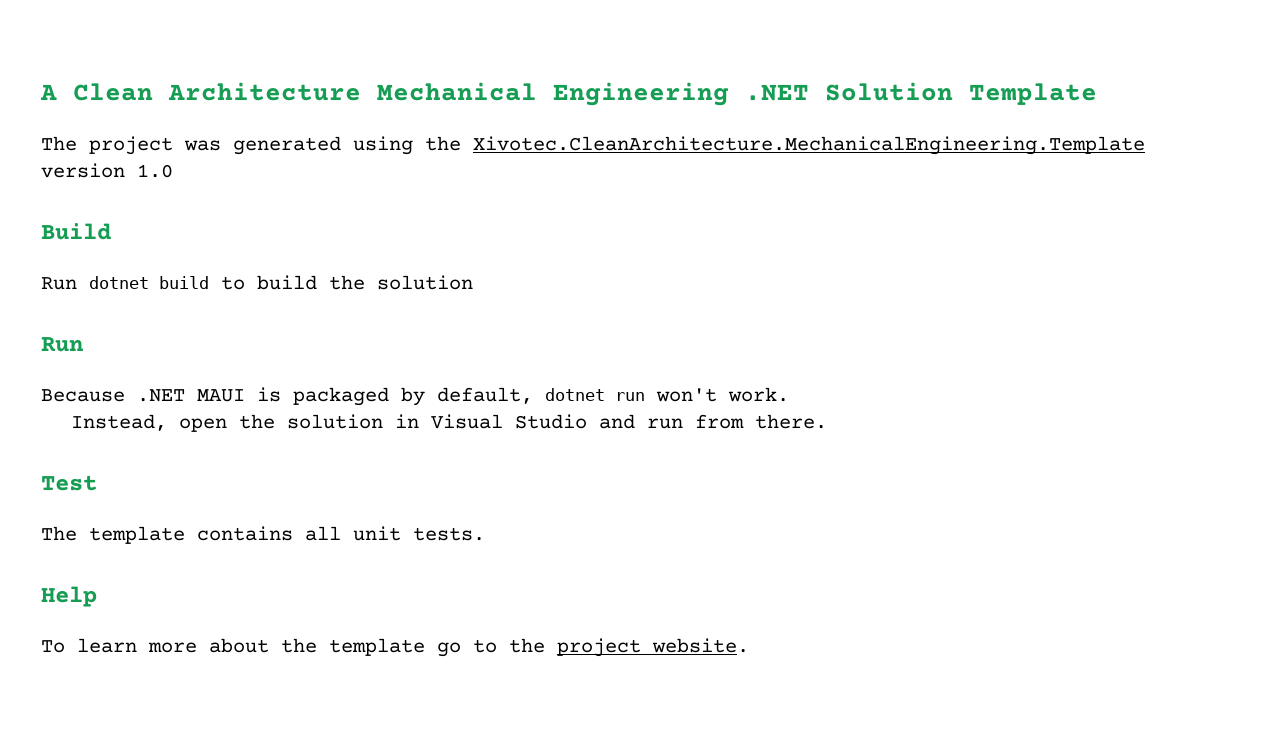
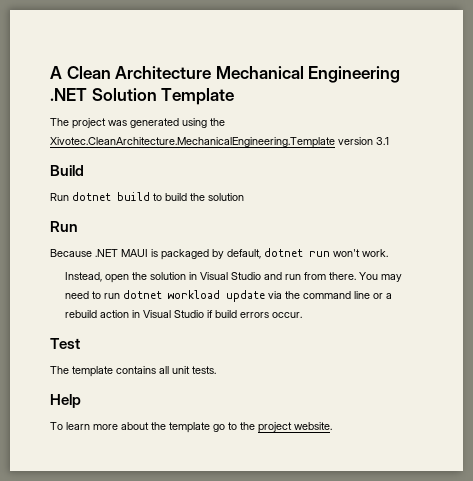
- The project was generated using the Xivotec.CleanArchitecture.MechanicalEngineering.Template version 1.0
+ The project was generated using the Xivotec.CleanArchitecture.MechanicalEngineering.Template version 3.1
+ You may need to run dotnet workload update via the command line or a rebuild action in Visual Studio if build errors occur.

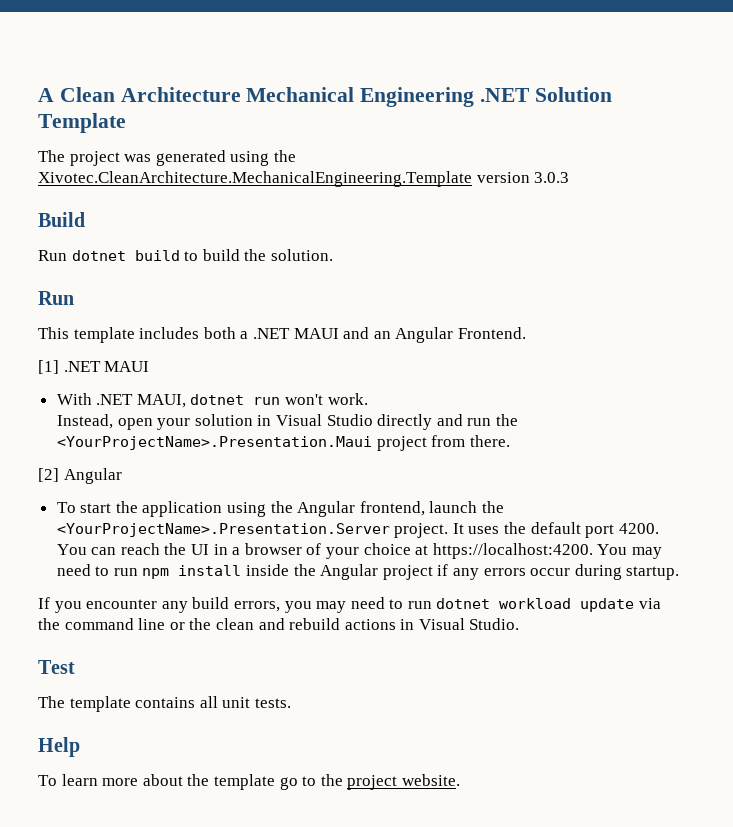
- The project was generated using the Xivotec.CleanArchitecture.MechanicalEngineering.Template version 3.1
+ The project was generated using the Xivotec.CleanArchitecture.MechanicalEngineering.Template version 3.0.3
- Run dotnet build to build the solution
+ Run dotnet build to build the solution.
- Because .NET MAUI is packaged by default, dotnet run won't work.
+ This template includes both a .NET MAUI and an Angular Frontend.
+ [1] .NET MAUI
+ With .NET MAUI, dotnet run won't work.
- Instead, open the solution in Visual Studio and run from there. You may need to run dotnet workload update via the command line or a rebuild action in Visual Studio if build errors occur.
+ Instead, open your solution in Visual Studio directly and run the <YourProjectName>.Presentation.Maui project from there.
+ [2] Angular
+ To start the application using the Angular frontend, launch the <YourProjectName>.Presentation.Server project. It uses the default port 4200. You can reach the UI in a browser of your choice at https://localhost:4200. You may need to run npm install inside the Angular project if any errors occur during startup.
+ If you encounter any build errors, you may need to run dotnet workload update via the command line or the clean and rebuild actions in Visual Studio.

